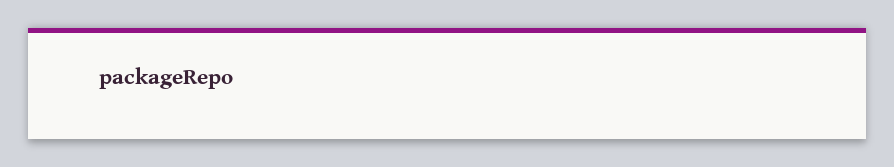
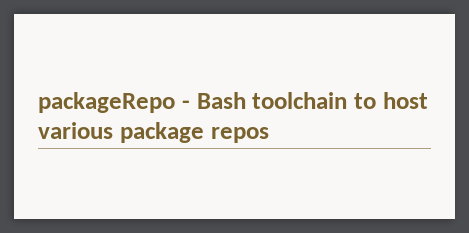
- packageRepo
+ packageRepo - Bash toolchain to host various package repos

